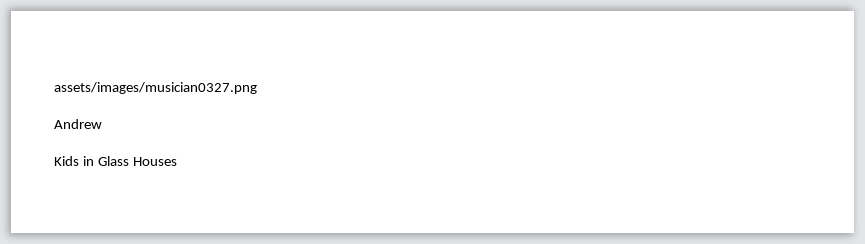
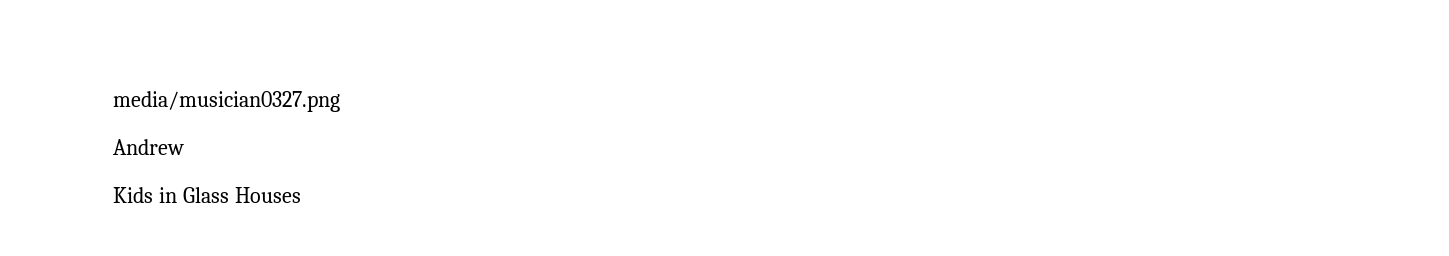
- assets/images/musician0327.png
+ media/musician0327.png

